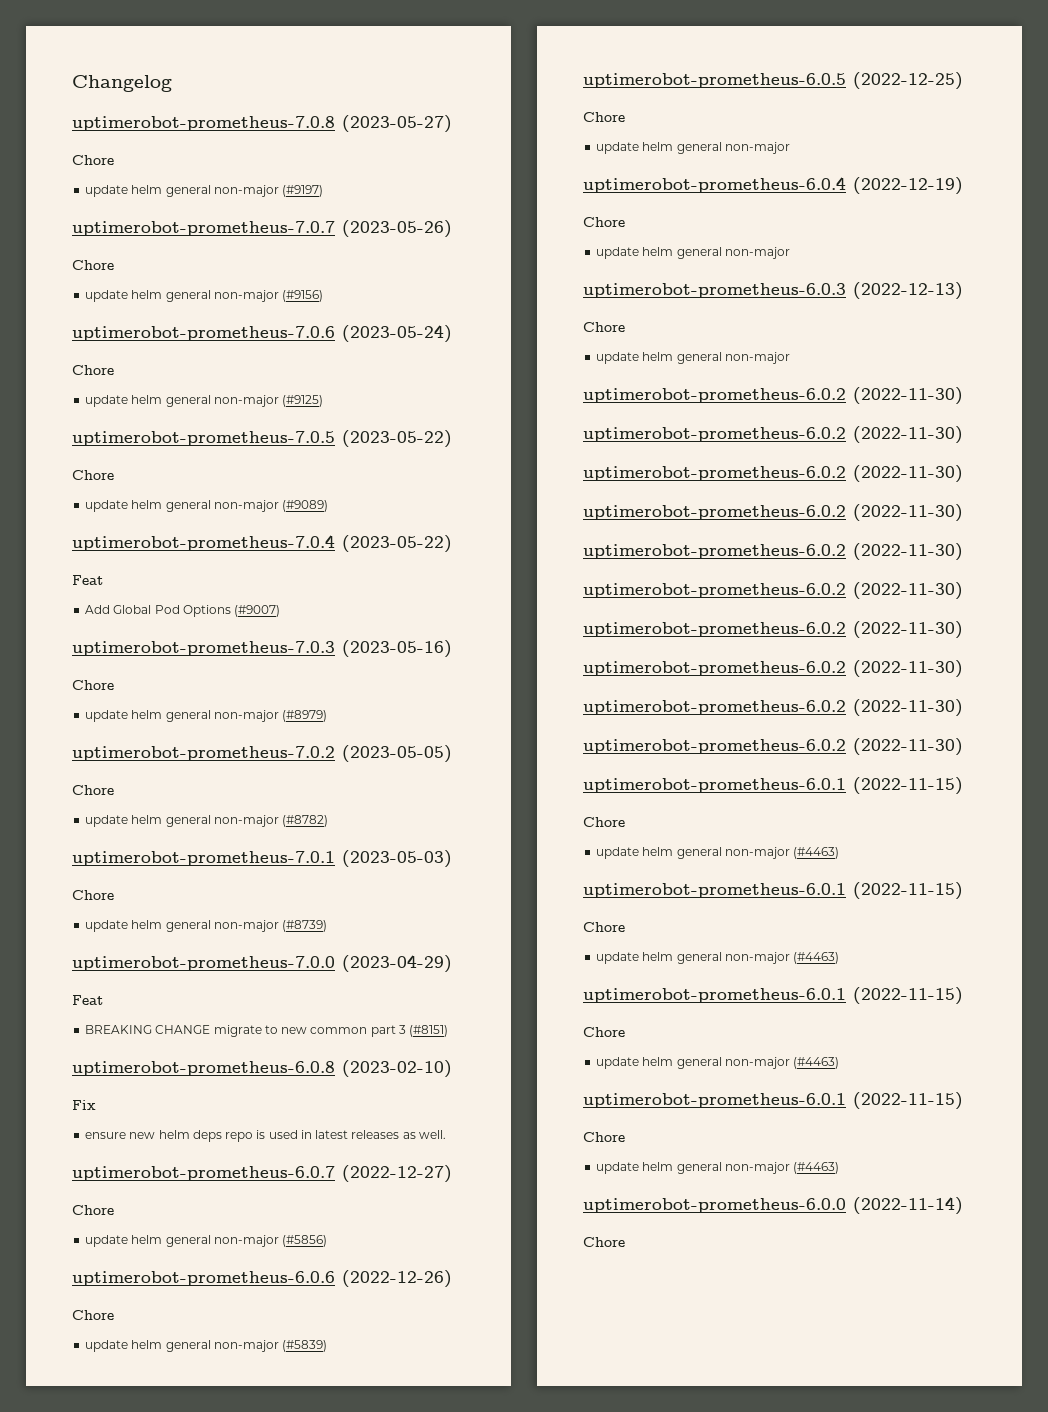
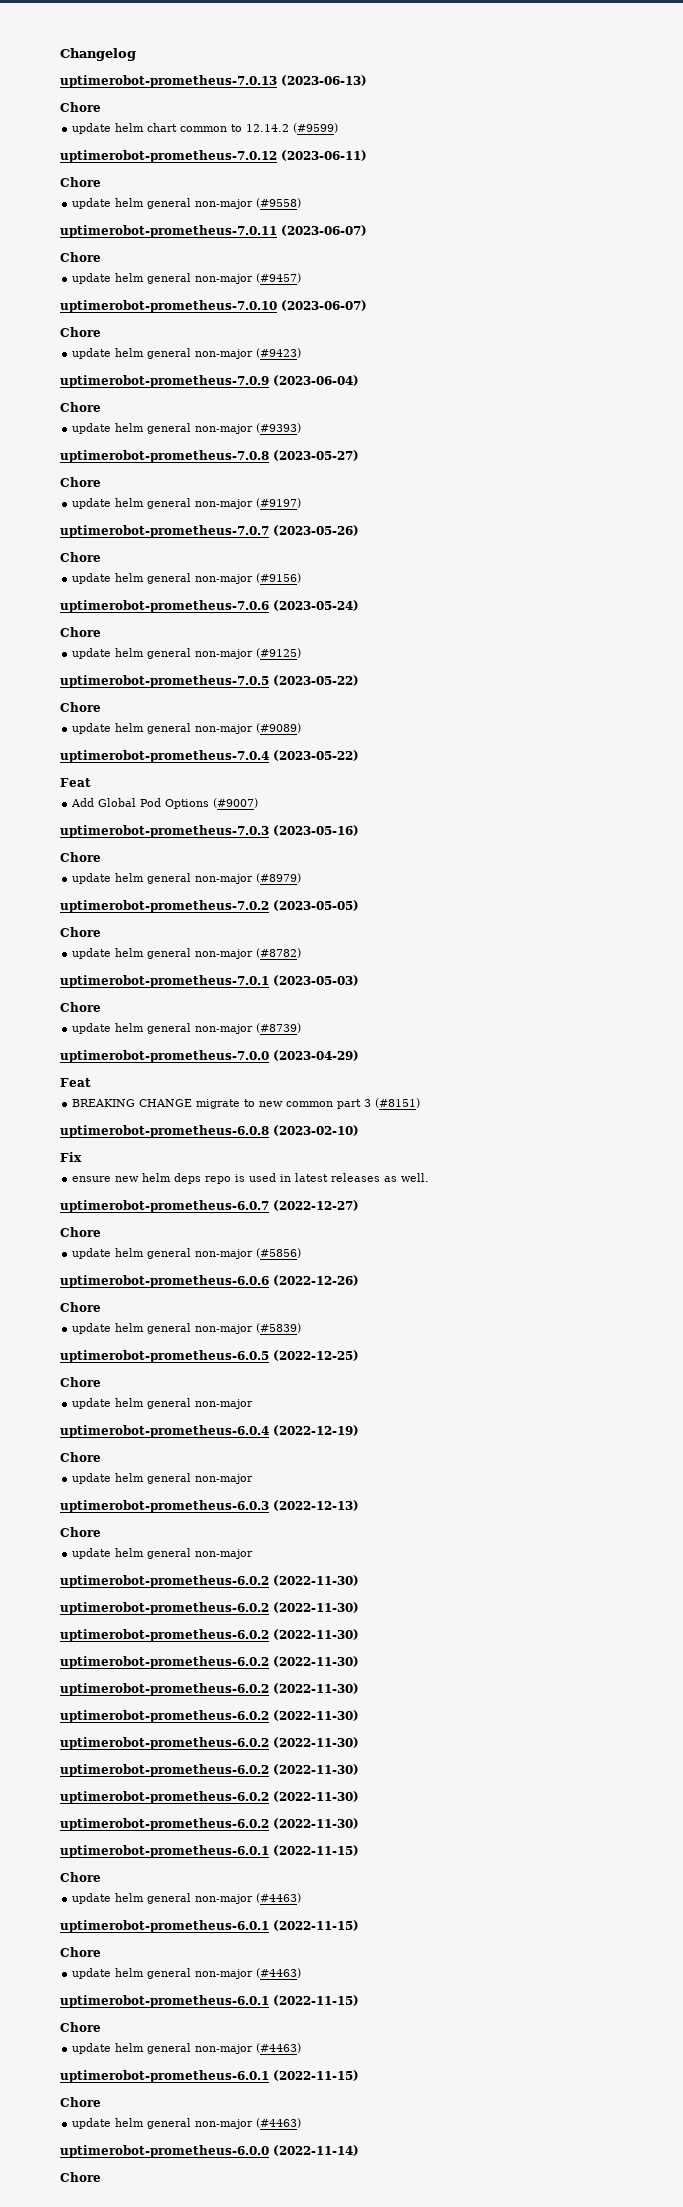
+ uptimerobot-prometheus-7.0.13 (2023-06-13)
+ Chore
+ update helm chart common to 12.14.2 (#9599)
+ uptimerobot-prometheus-7.0.12 (2023-06-11)
+ Chore
+ update helm general non-major (#9558)
+ uptimerobot-prometheus-7.0.11 (2023-06-07)
+ Chore
+ update helm general non-major (#9457)
+ uptimerobot-prometheus-7.0.10 (2023-06-07)
+ Chore
+ update helm general non-major (#9423)
+ uptimerobot-prometheus-7.0.9 (2023-06-04)
+ Chore
+ update helm general non-major (#9393)

